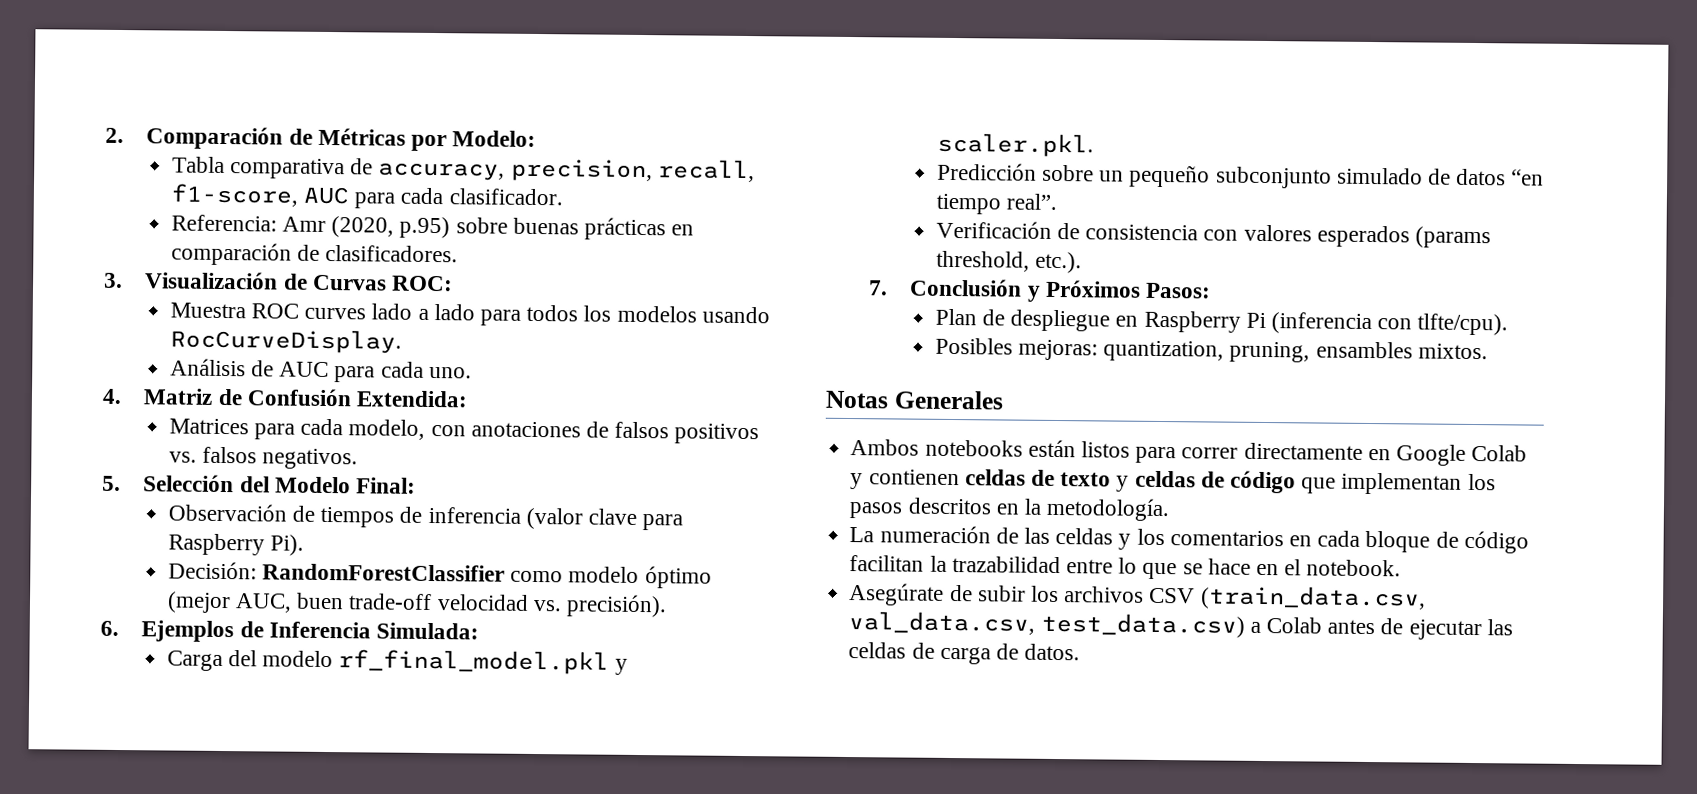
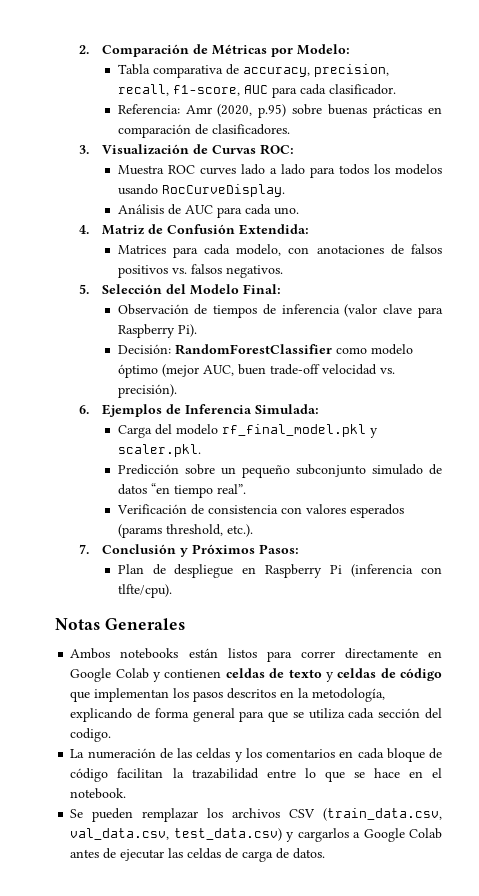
- Posibles mejoras: quantization, pruning, ensambles mixtos.
- Ambos notebooks están listos para correr directamente en Google Colab y contienen celdas de texto y celdas de código que implementan los pasos descritos en la metodología.
+ Ambos notebooks están listos para correr directamente en Google Colab y contienen celdas de texto y celdas de código que implementan los pasos descritos en la metodología, explicando de forma general para que se utiliza cada sección del codigo.
- Asegúrate de subir los archivos CSV (train_data.csv, val_data.csv, test_data.csv) a Colab antes de ejecutar las celdas de carga de datos.
+ Se pueden remplazar los archivos CSV (train_data.csv, val_data.csv, test_data.csv) y cargarlos a Google Colab antes de ejecutar las celdas de carga de datos.

